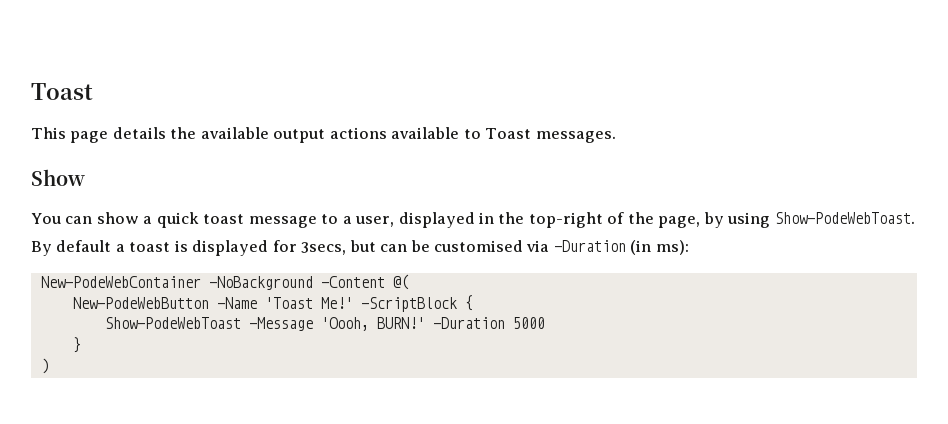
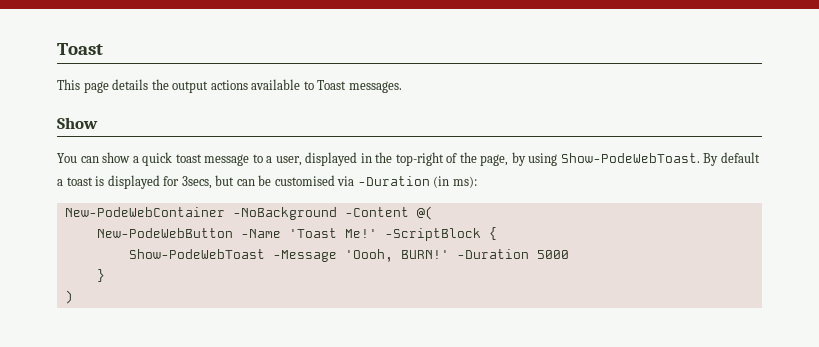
- This page details the available output actions available to Toast messages.
+ This page details the output actions available to Toast messages.

